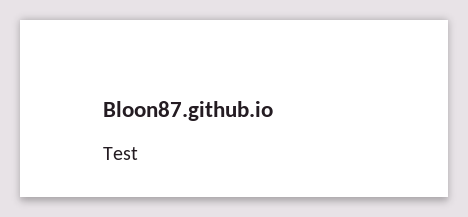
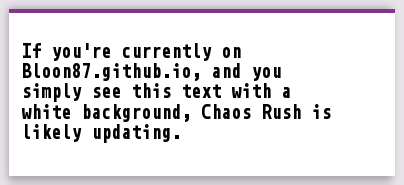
- Bloon87.github.io
- Test
+ If you're currently on Bloon87.github.io, and you simply see this text with a white background, Chaos Rush is likely updating.

